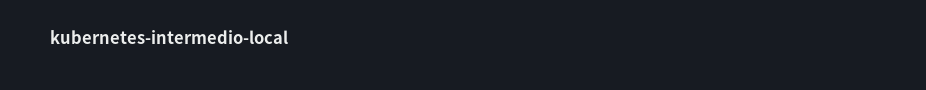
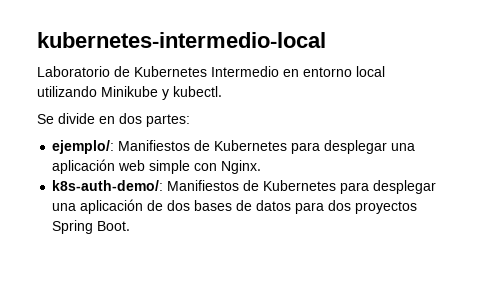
+ Laboratorio de Kubernetes Intermedio en entorno local utilizando Minikube y kubectl.
+ Se divide en dos partes:
+ ejemplo/: Manifiestos de Kubernetes para desplegar una aplicación web simple con Nginx.
+ k8s-auth-demo/: Manifiestos de Kubernetes para desplegar una aplicación de dos bases de datos para dos proyectos Spring Boot.

